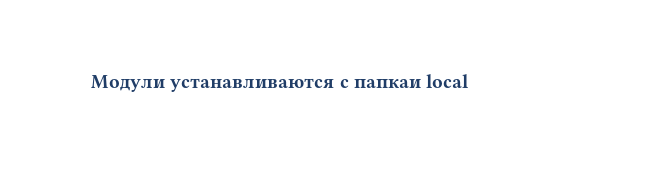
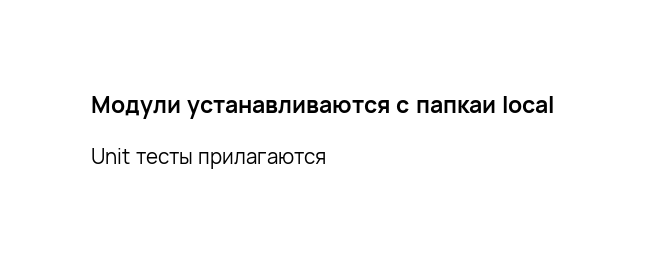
+ Unit тесты прилагаются

